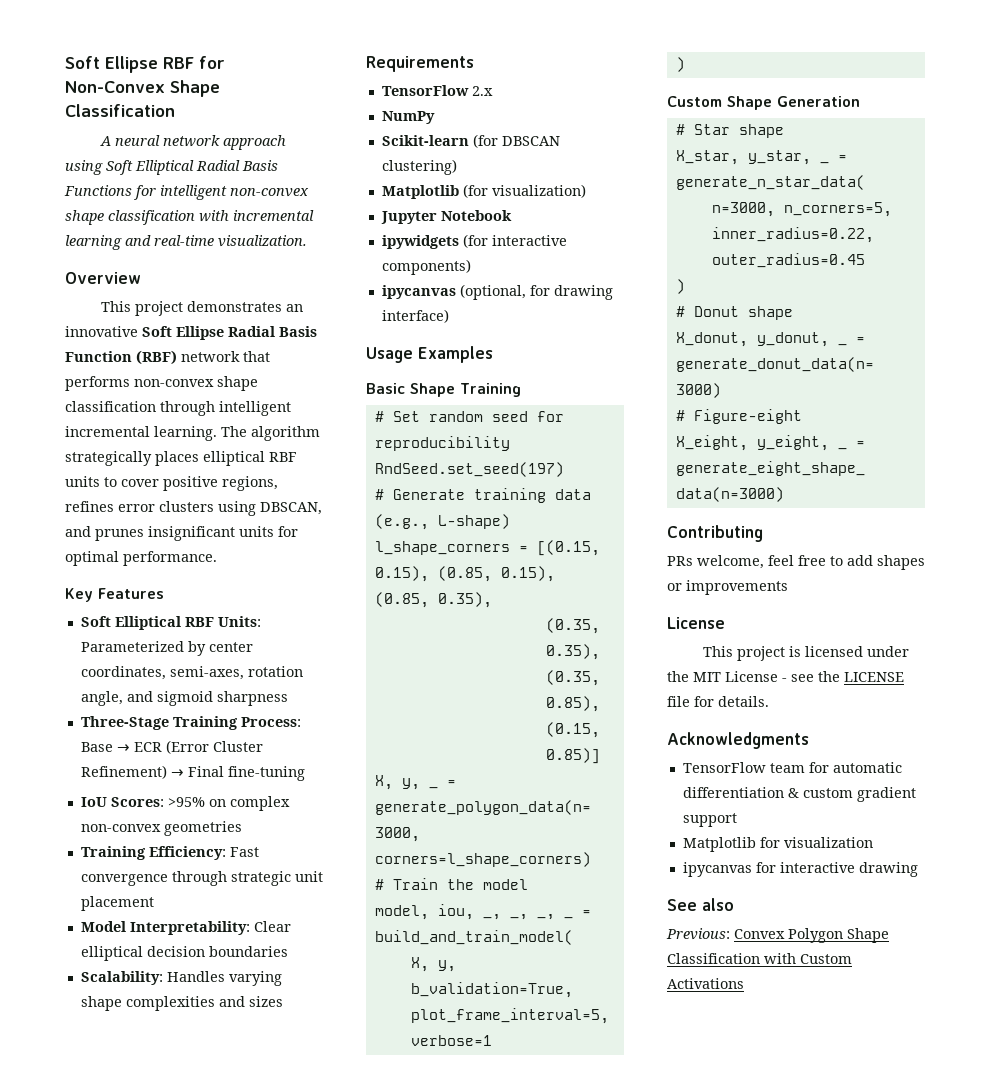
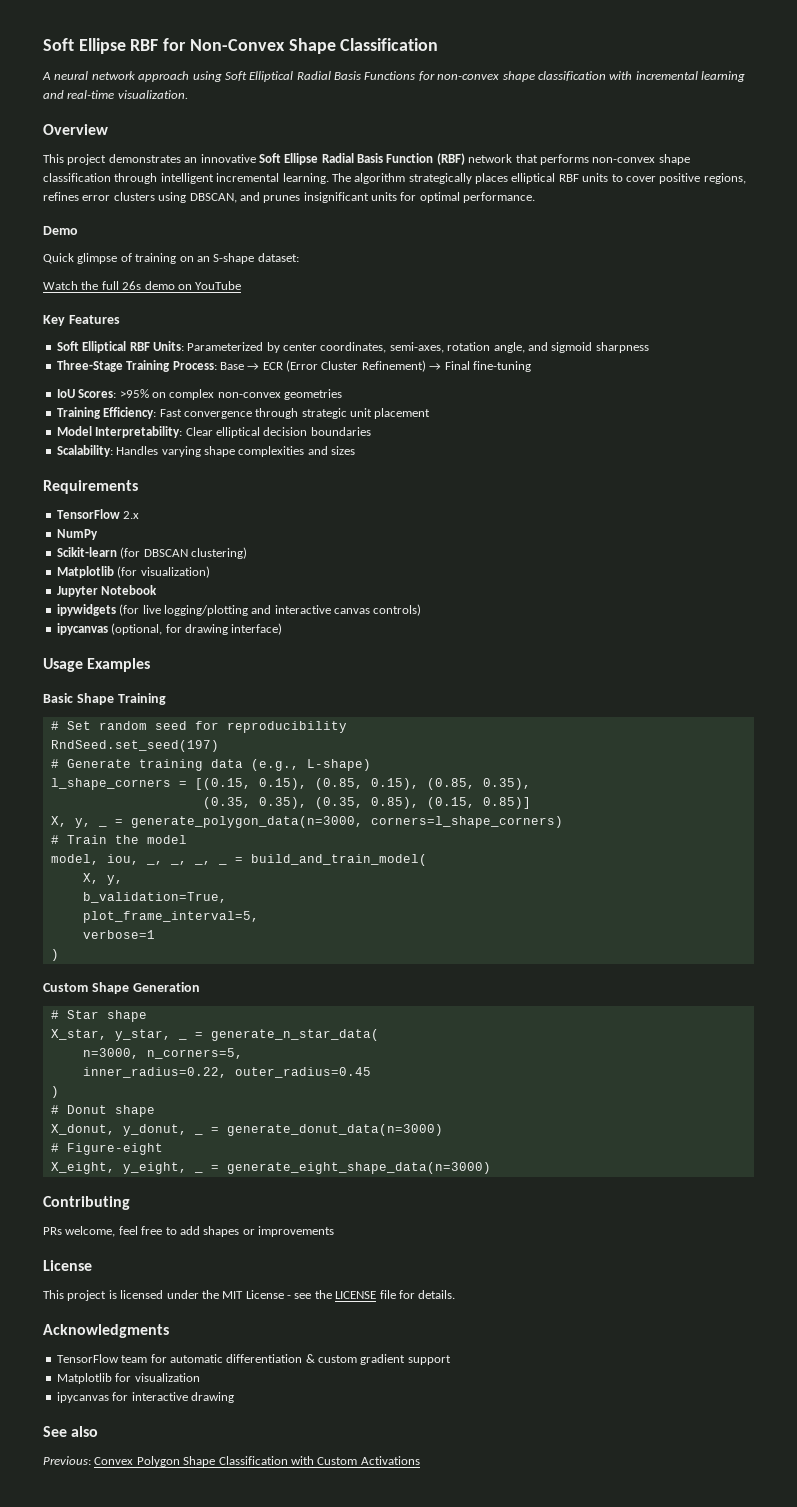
- A neural network approach using Soft Elliptical Radial Basis Functions for intelligent non-convex shape classification with incremental learning and real-time visualization.
+ A neural network approach using Soft Elliptical Radial Basis Functions for non-convex shape classification with incremental learning and real-time visualization.
+ Demo
+ Quick glimpse of training on an S-shape dataset:
+ Watch the full 26s demo on YouTube
- ipywidgets (for interactive components)
+ ipywidgets (for live logging/plotting and interactive canvas controls)

